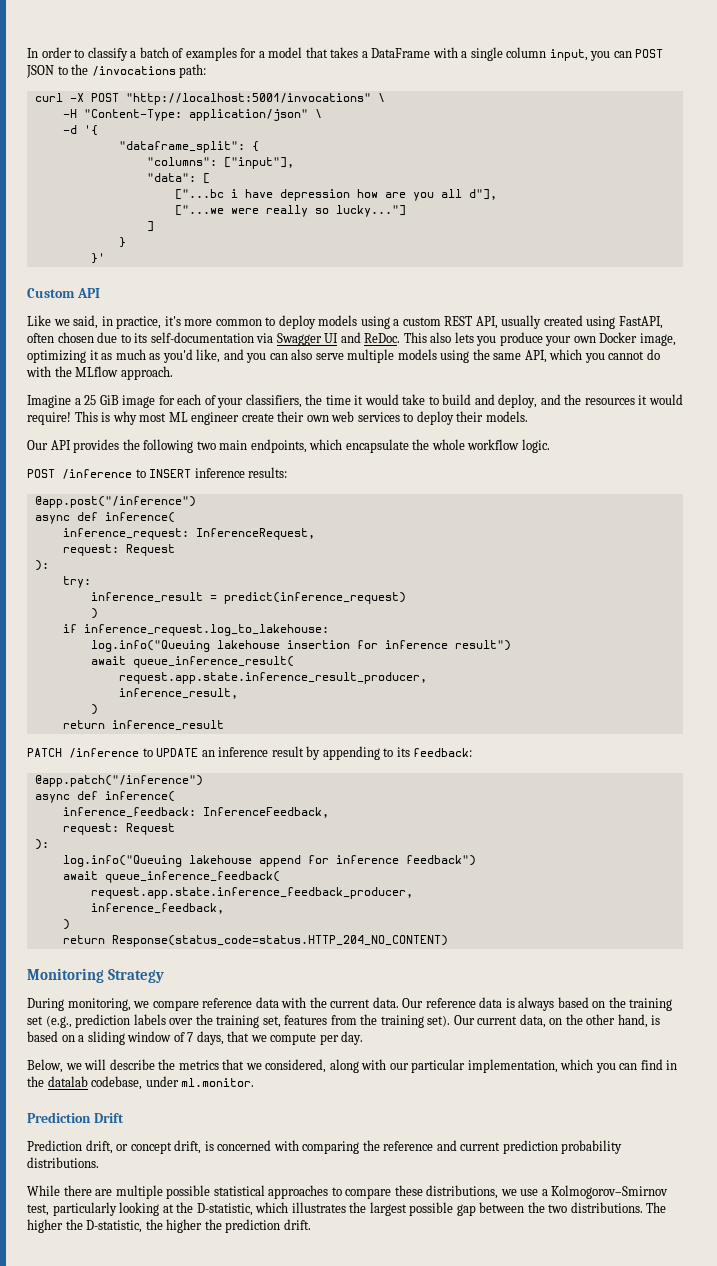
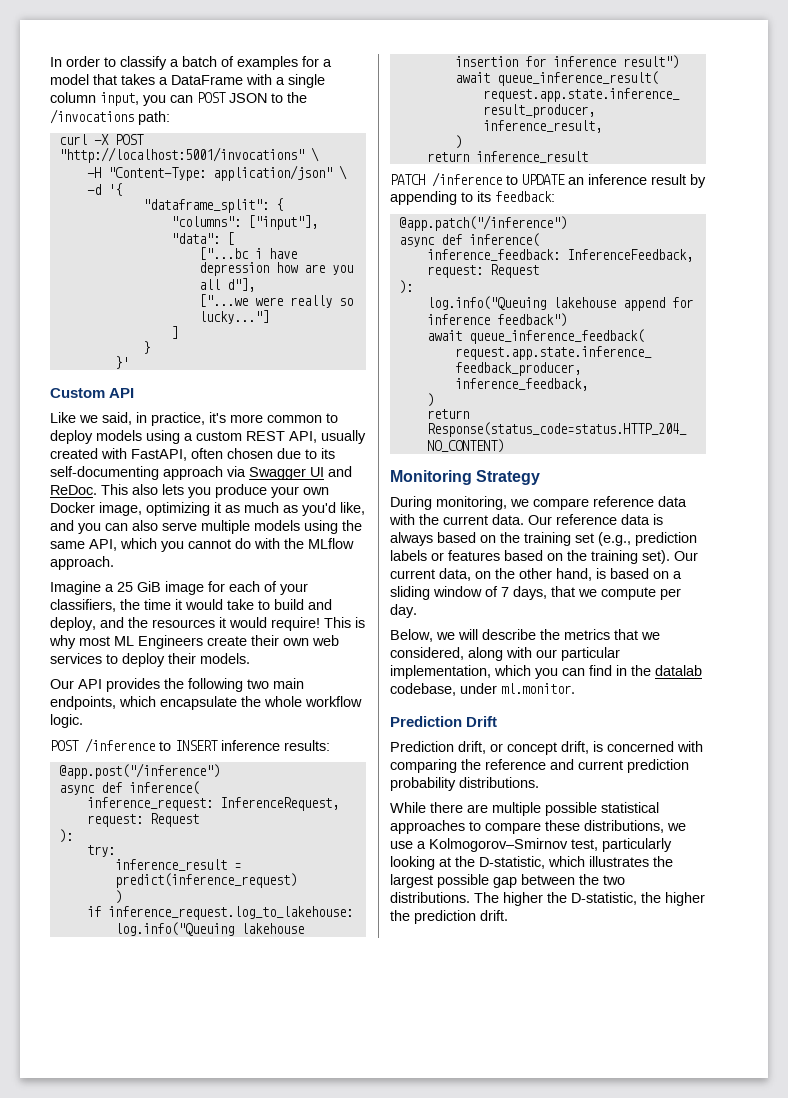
- Like we said, in practice, it's more common to deploy models using a custom REST API, usually created using FastAPI, often chosen due to its self-documentation via Swagger UI and ReDoc.
+ Like we said, in practice, it's more common to deploy models using a custom REST API, usually created with FastAPI, often chosen due to its self-documenting approach via Swagger UI and ReDoc.
- This is why most ML engineer create their own web services to deploy their models.
+ This is why most ML Engineers create their own web services to deploy their models.
- Our reference data is always based on the training set (e.g., prediction labels over the training set, features from the training set).
+ Our reference data is always based on the training set (e.g., prediction labels or features based on the training set).

